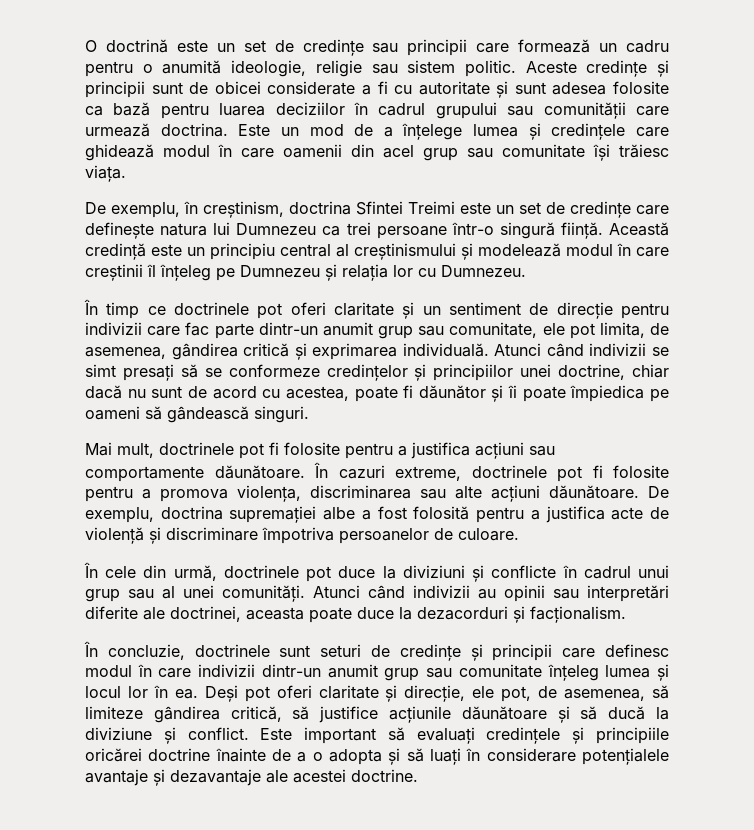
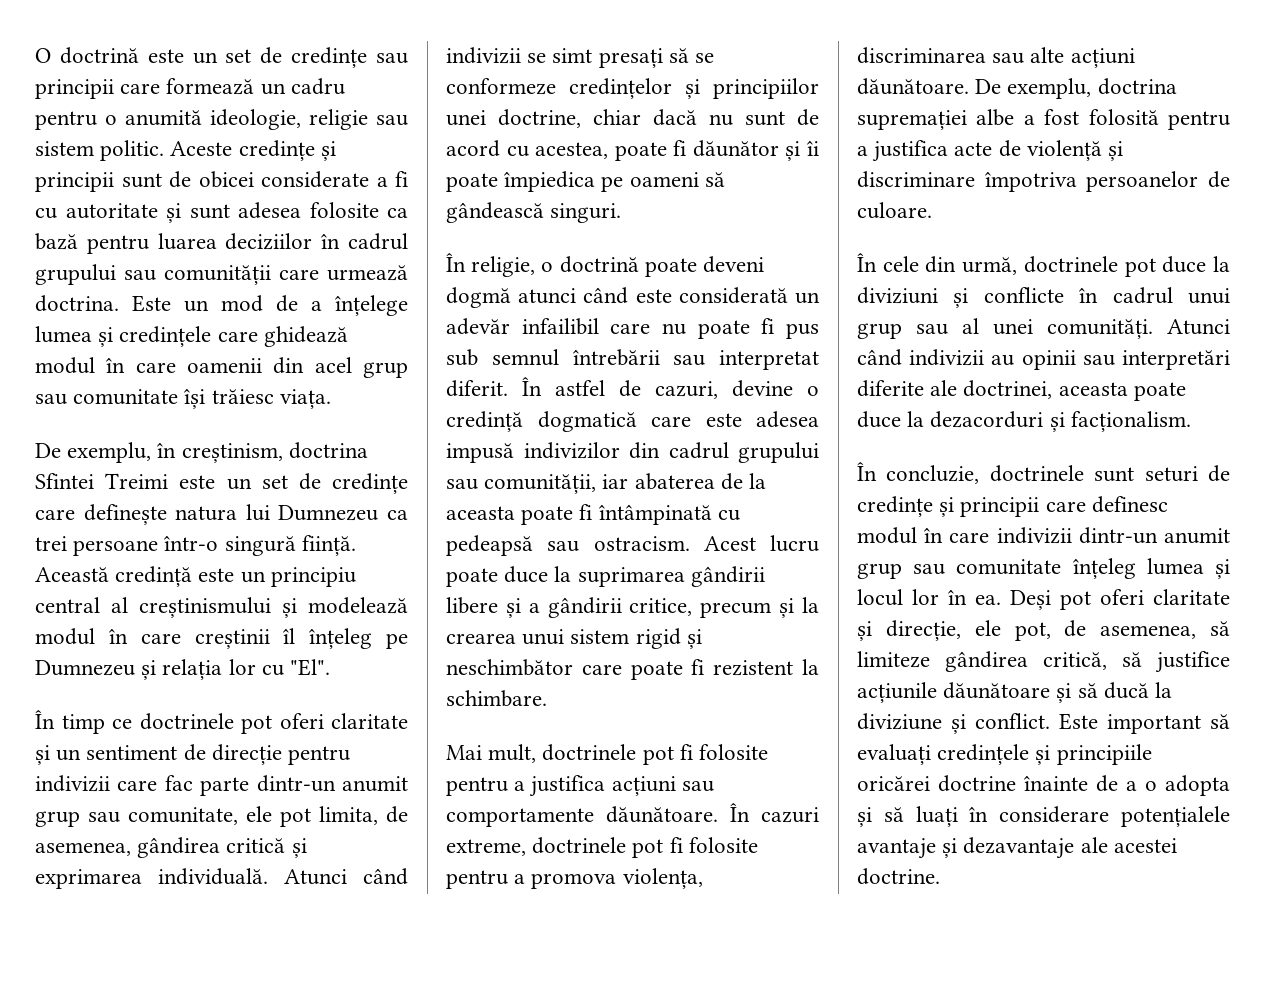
- Această credință este un principiu central al creștinismului și modelează modul în care creștinii îl înțeleg pe Dumnezeu și relația lor cu Dumnezeu.
+ Această credință este un principiu central al creștinismului și modelează modul în care creștinii îl înțeleg pe Dumnezeu și relația lor cu "El".
+ În religie, o doctrină poate deveni dogmă atunci când este considerată un adevăr infailibil care nu poate fi pus sub semnul întrebării sau interpretat diferit. În astfel de cazuri, devine o credință dogmatică care este adesea impusă indivizilor din cadrul grupului sau comunității, iar abaterea de la aceasta poate fi întâmpinată cu pedeapsă sau ostracism. Acest lucru poate duce la suprimarea gândirii libere și a gândirii critice, precum și la crearea unui sistem rigid și neschimbător care poate fi rezistent la schimbare.

